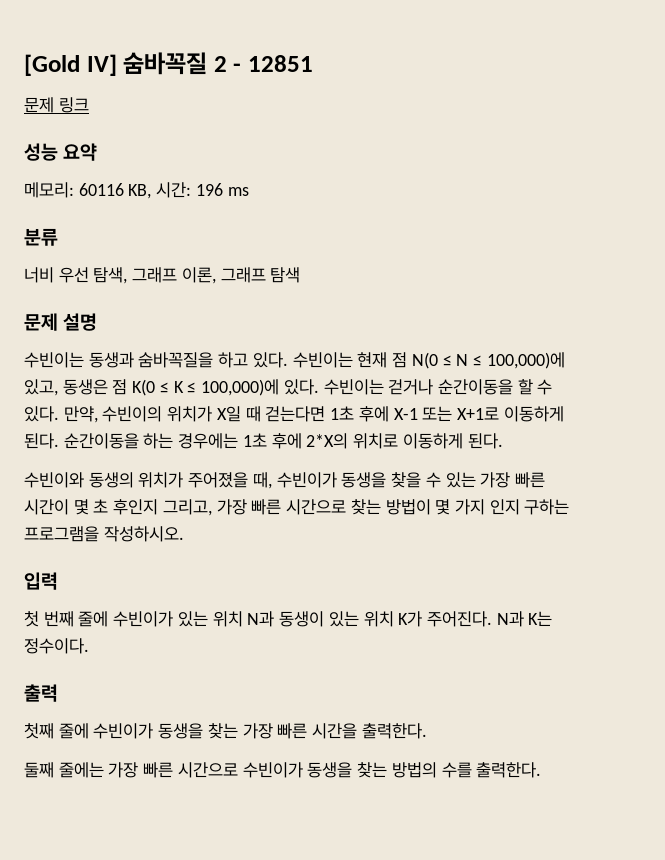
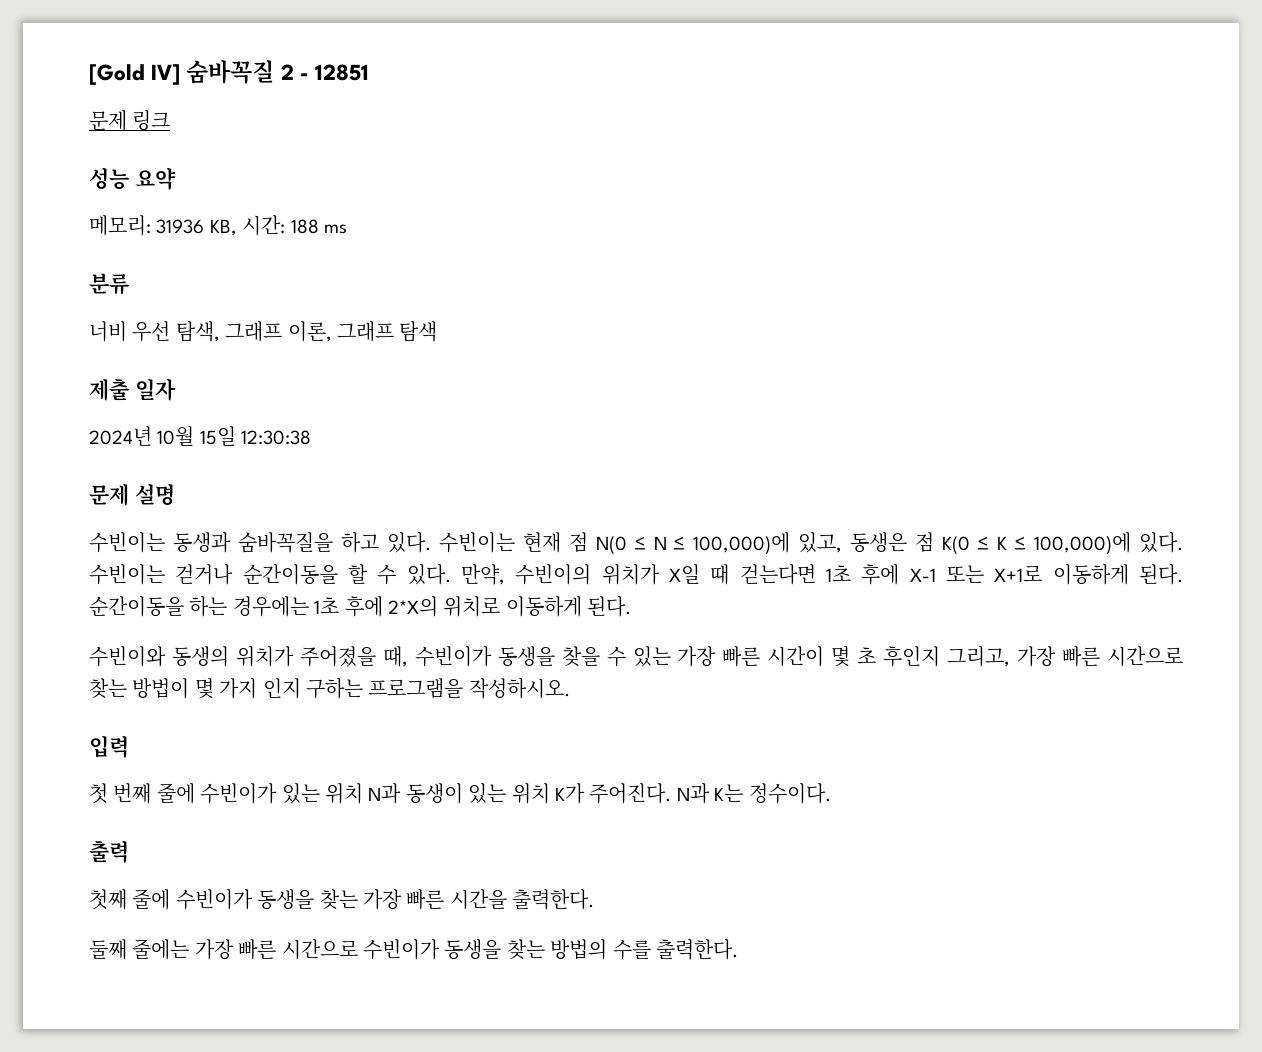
- 메모리: 60116 KB, 시간: 196 ms
+ 메모리: 31936 KB, 시간: 188 ms
+ 제출 일자
+ 2024년 10월 15일 12:30:38

